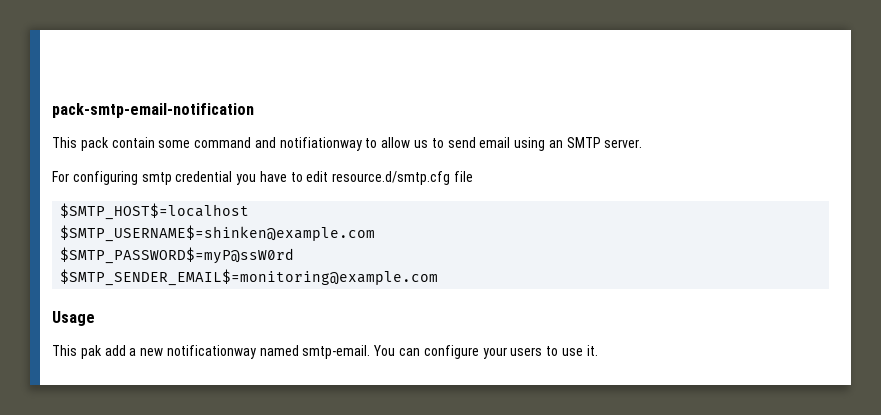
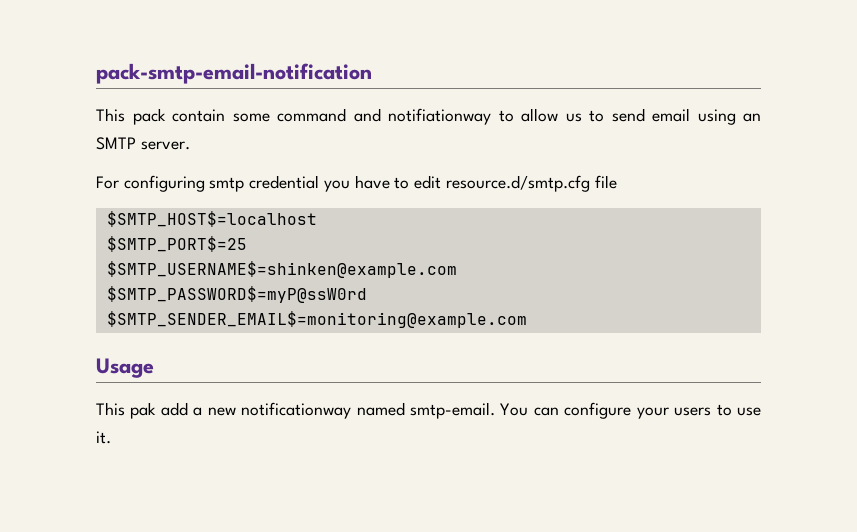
+ $SMTP_PORT$=25

